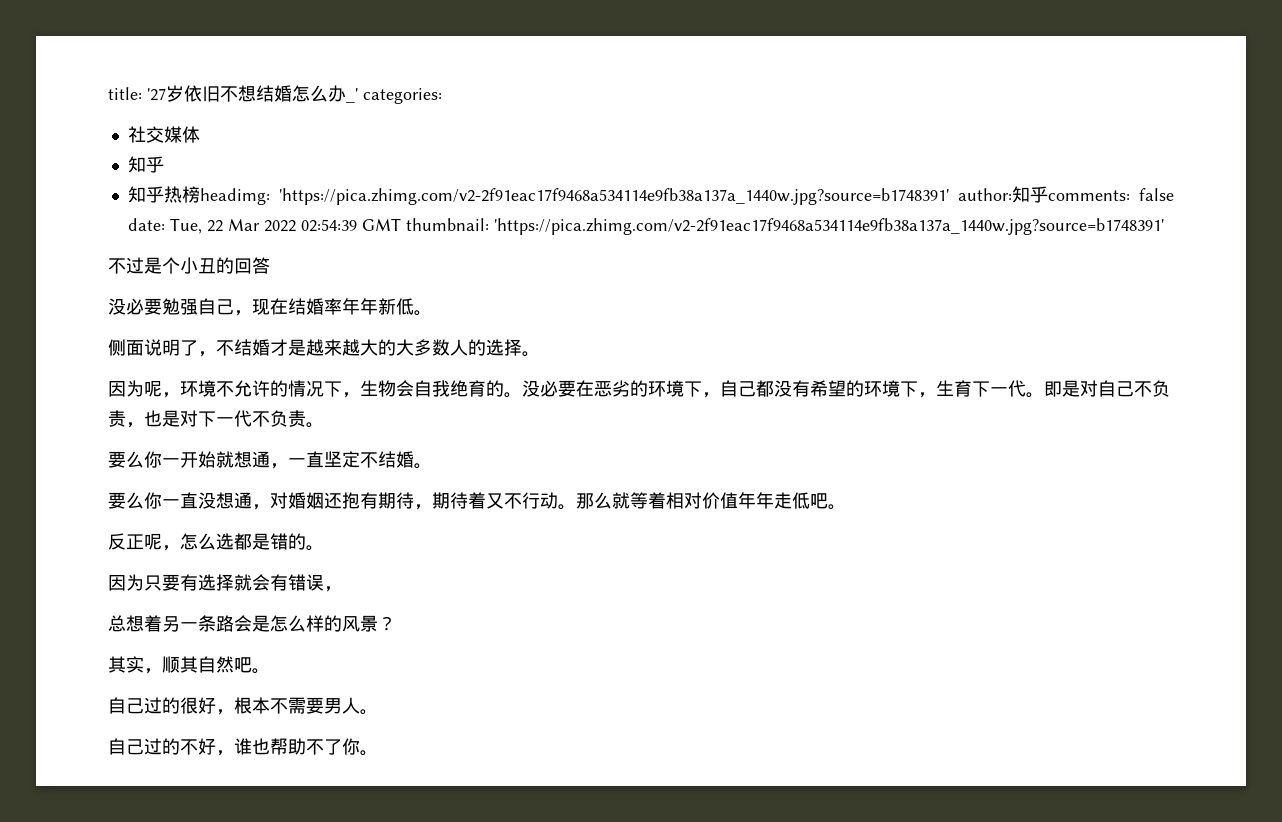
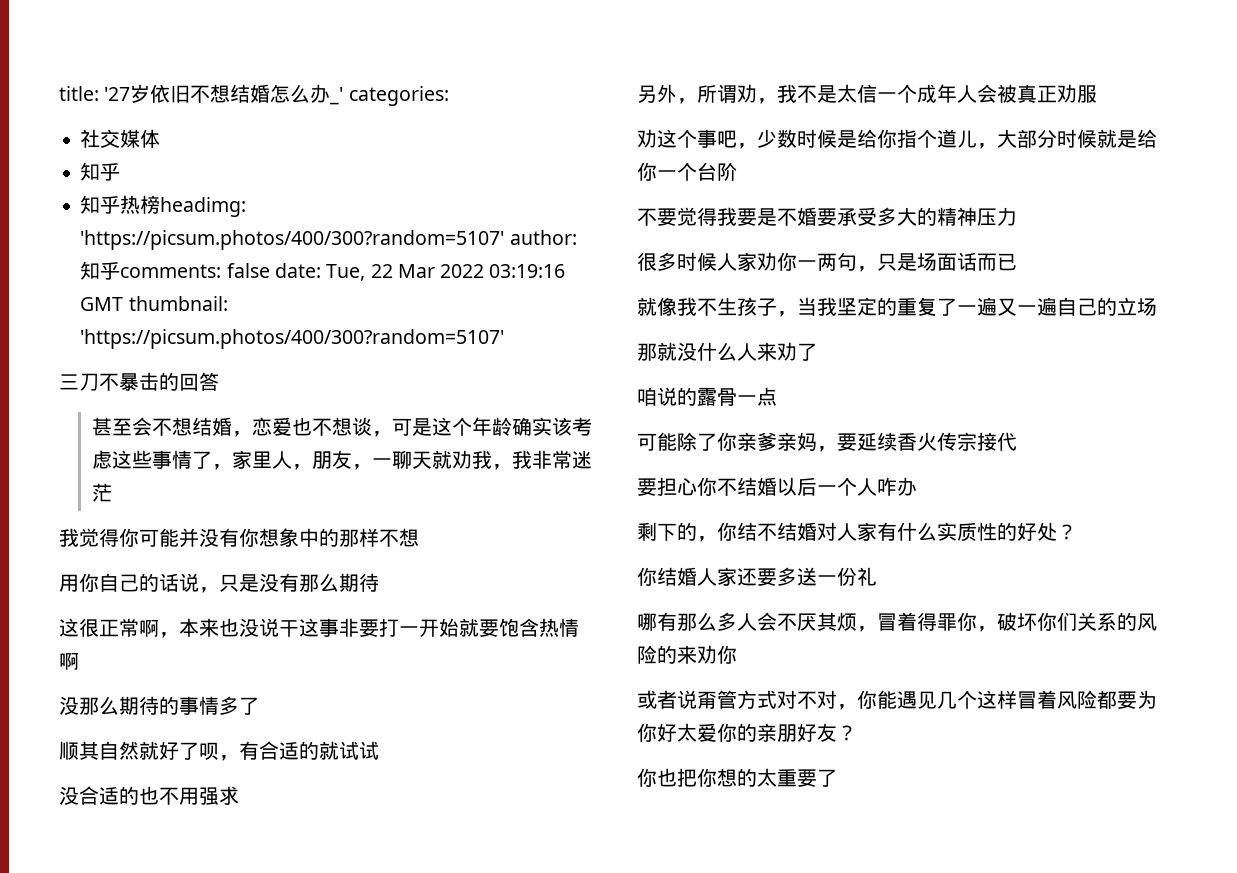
- 知乎热榜headimg: 'https://pica.zhimg.com/v2-2f91eac17f9468a534114e9fb38a137a_1440w.jpg?source=b1748391' author:知乎comments: false date: Tue, 22 Mar 2022 02:54:39 GMT thumbnail: 'https://pica.zhimg.com/v2-2f91eac17f9468a534114e9fb38a137a_1440w.jpg?source=b1748391'
- 不过是个小丑的回答
- 没必要勉强自己，现在结婚率年年新低。
- 侧面说明了，不结婚才是越来越大的大多数人的选择。
- 因为呢，环境不允许的情况下，生物会自我绝育的。没必要在恶劣的环境下，自己都没有希望的环境下，生育下一代。即是对自己不负责，也是对下一代不负责。
- 要么你一开始就想通，一直坚定不结婚。
- 要么你一直没想通，对婚姻还抱有期待，期待着又不行动。那么就等着相对价值年年走低吧。
- 反正呢，怎么选都是错的。
- 因为只要有选择就会有错误，
- 总想着另一条路会是怎么样的风景？
- 其实，顺其自然吧。
- 自己过的很好，根本不需要男人。
- 自己过的不好，谁也帮助不了你。
+ 知乎热榜headimg: 'https://picsum.photos/400/300?random=5107' author:知乎comments: false date: Tue, 22 Mar 2022 03:19:16 GMT thumbnail: 'https://picsum.photos/400/300?random=5107'
+ 三刀不暴击的回答
+ 甚至会不想结婚，恋爱也不想谈，可是这个年龄确实该考虑这些事情了，家里人，朋友，一聊天就劝我，我非常迷茫
+ 我觉得你可能并没有你想象中的那样不想
+ 用你自己的话说，只是没有那么期待
+ 这很正常啊，本来也没说干这事非要打一开始就要饱含热情啊
+ 没那么期待的事情多了
+ 顺其自然就好了呗，有合适的就试试
+ 没合适的也不用强求
+ 另外，所谓劝，我不是太信一个成年人会被真正劝服
+ 劝这个事吧，少数时候是给你指个道儿，大部分时候就是给你一个台阶
+ 不要觉得我要是不婚要承受多大的精神压力
+ 很多时候人家劝你一两句，只是场面话而已
+ 就像我不生孩子，当我坚定的重复了一遍又一遍自己的立场
+ 那就没什么人来劝了
+ 咱说的露骨一点
+ 可能除了你亲爹亲妈，要延续香火传宗接代
+ 要担心你不结婚以后一个人咋办
+ 剩下的，你结不结婚对人家有什么实质性的好处？
+ 你结婚人家还要多送一份礼
+ 哪有那么多人会不厌其烦，冒着得罪你，破坏你们关系的风险的来劝你
+ 或者说甭管方式对不对，你能遇见几个这样冒着风险都要为你好太爱你的亲朋好友？
+ 你也把你想的太重要了

